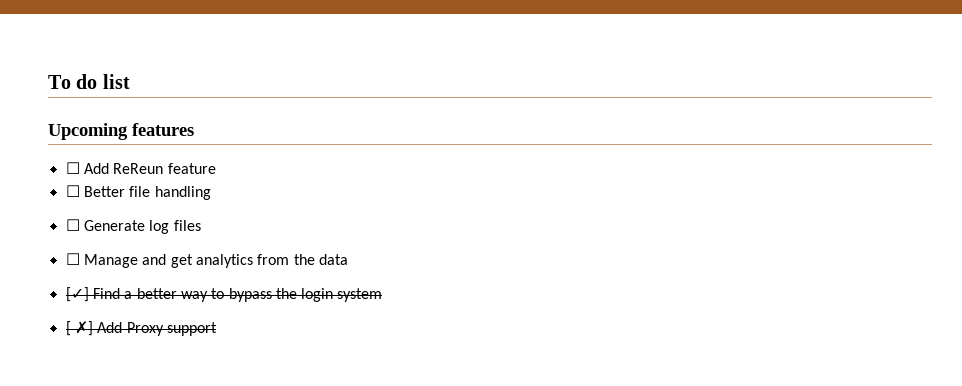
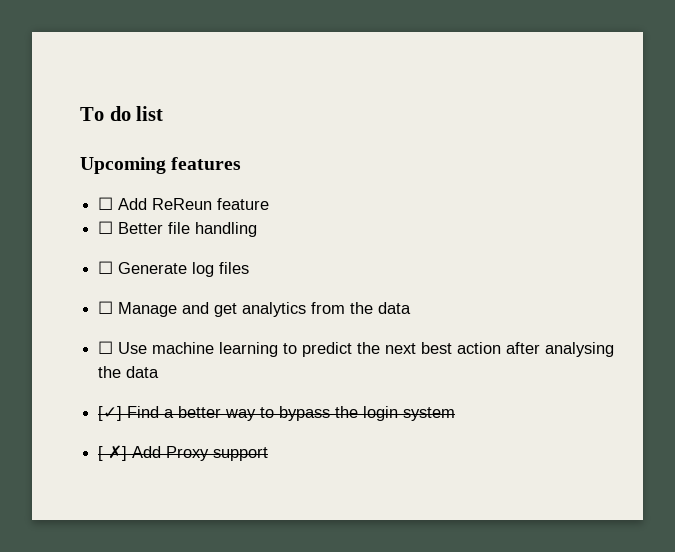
+ ☐ Use machine learning to predict the next best action after analysing the data

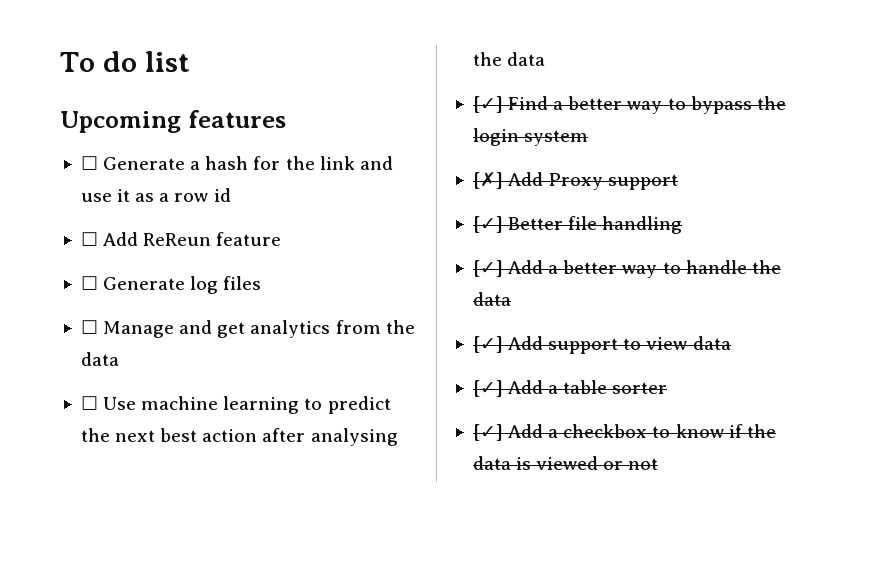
+ ☐ Generate a hash for the link and use it as a row id
- ☐ Better file handling
- [ ✗] Add Proxy support
+ [✗] Add Proxy support
+ [✓] Better file handling
+ [✓] Add a better way to handle the data
+ [✓] Add support to view data
+ [✓] Add a table sorter
+ [✓] Add a checkbox to know if the data is viewed or not

